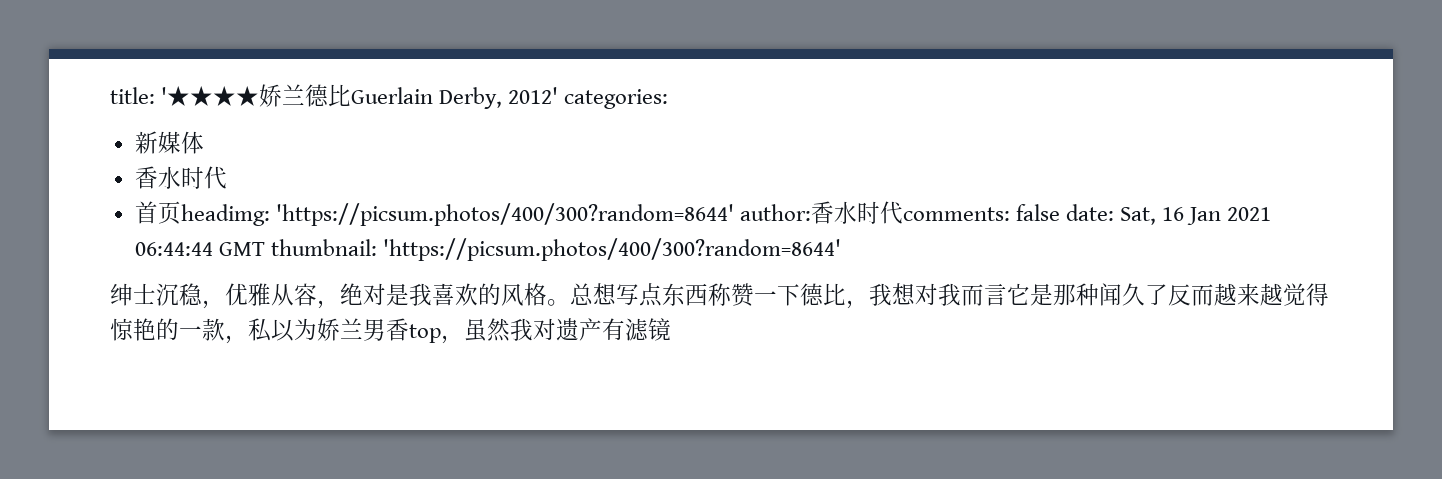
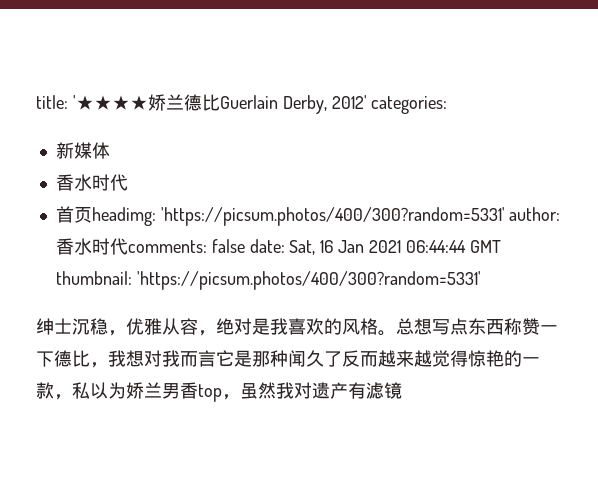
- 首页headimg: 'https://picsum.photos/400/300?random=8644' author:香水时代comments: false date: Sat, 16 Jan 2021 06:44:44 GMT thumbnail: 'https://picsum.photos/400/300?random=8644'
+ 首页headimg: 'https://picsum.photos/400/300?random=5331' author:香水时代comments: false date: Sat, 16 Jan 2021 06:44:44 GMT thumbnail: 'https://picsum.photos/400/300?random=5331'

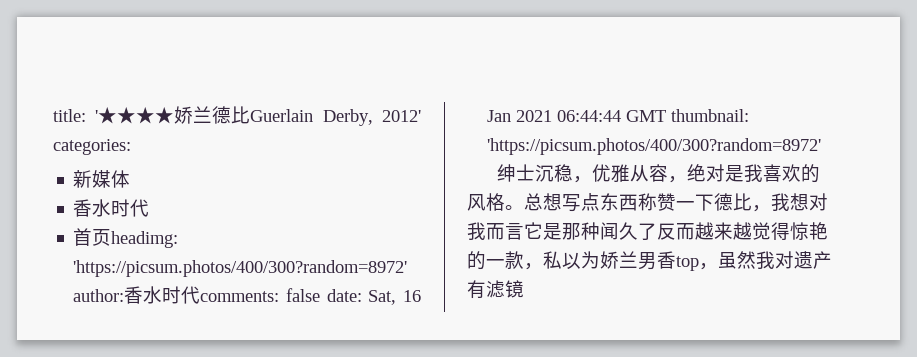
- 首页headimg: 'https://picsum.photos/400/300?random=5331' author:香水时代comments: false date: Sat, 16 Jan 2021 06:44:44 GMT thumbnail: 'https://picsum.photos/400/300?random=5331'
+ 首页headimg: 'https://picsum.photos/400/300?random=8972' author:香水时代comments: false date: Sat, 16 Jan 2021 06:44:44 GMT thumbnail: 'https://picsum.photos/400/300?random=8972'

